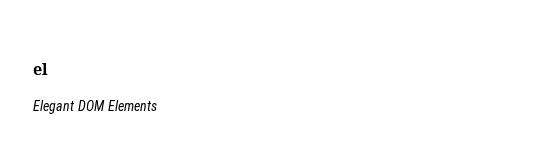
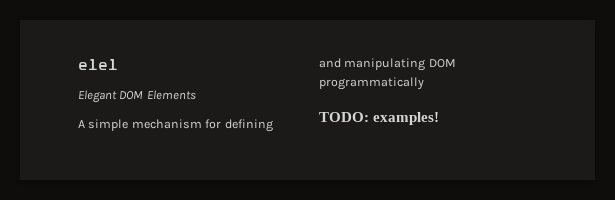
- el
+ elel
+ A simple mechanism for defining and manipulating DOM programmatically
+ TODO: examples!

